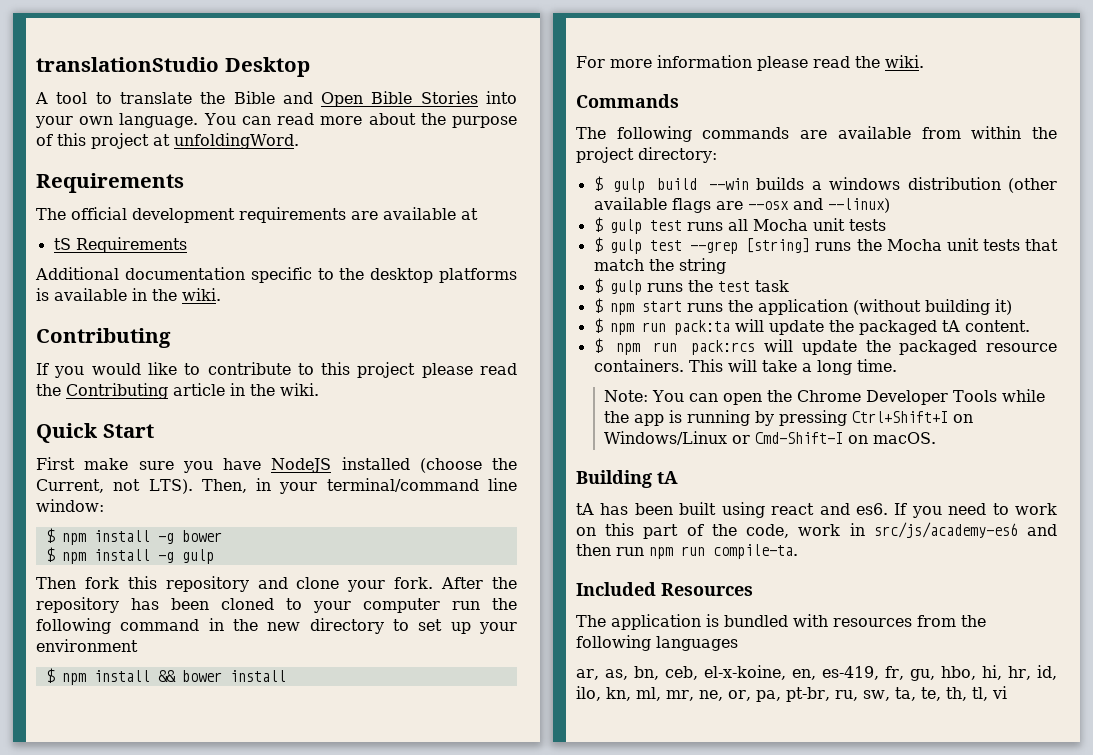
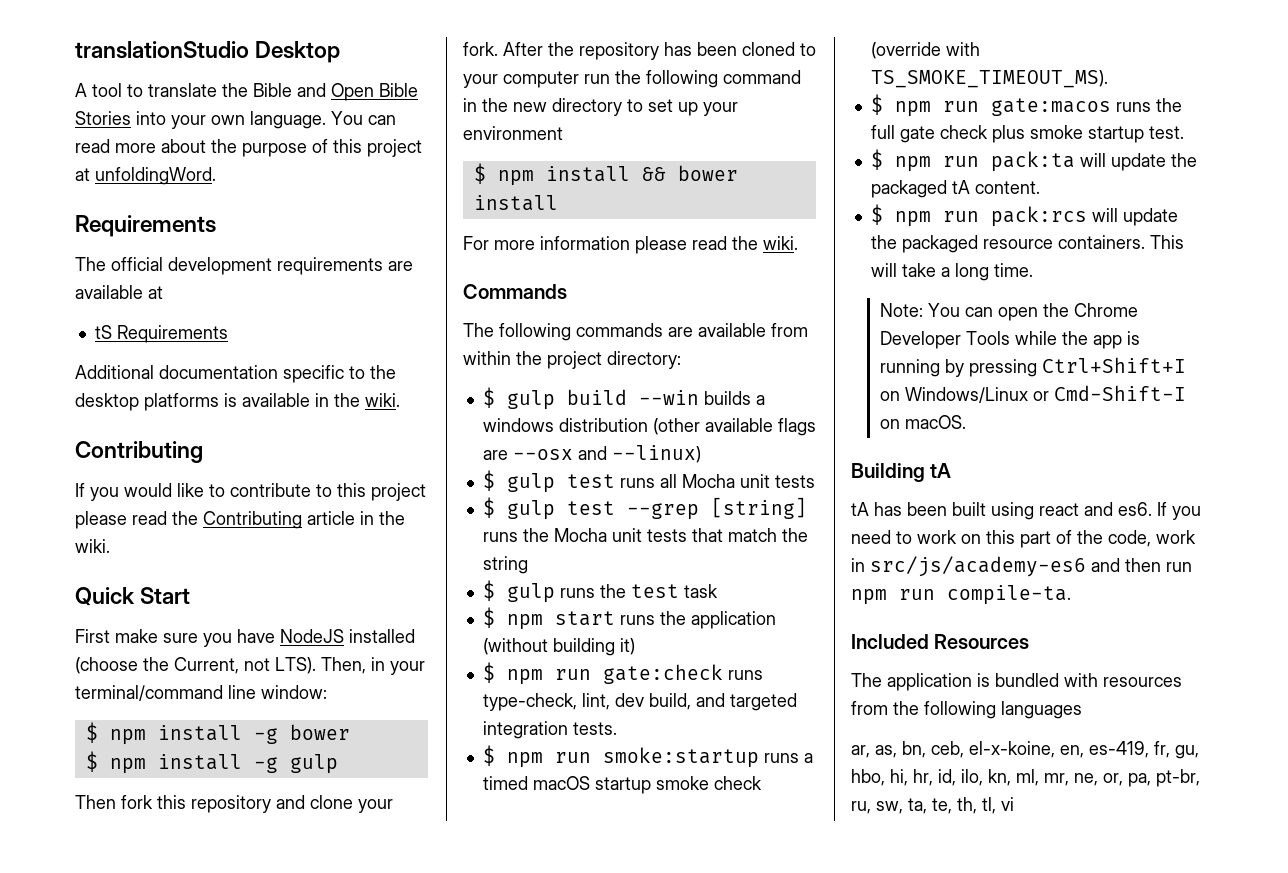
+ $ npm run gate:check runs type-check, lint, dev build, and targeted integration tests.
+ $ npm run smoke:startup runs a timed macOS startup smoke check (override with TS_SMOKE_TIMEOUT_MS).
+ $ npm run gate:macos runs the full gate check plus smoke startup test.

